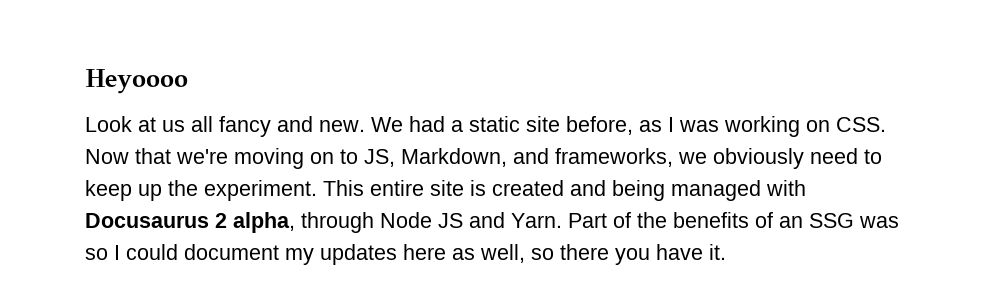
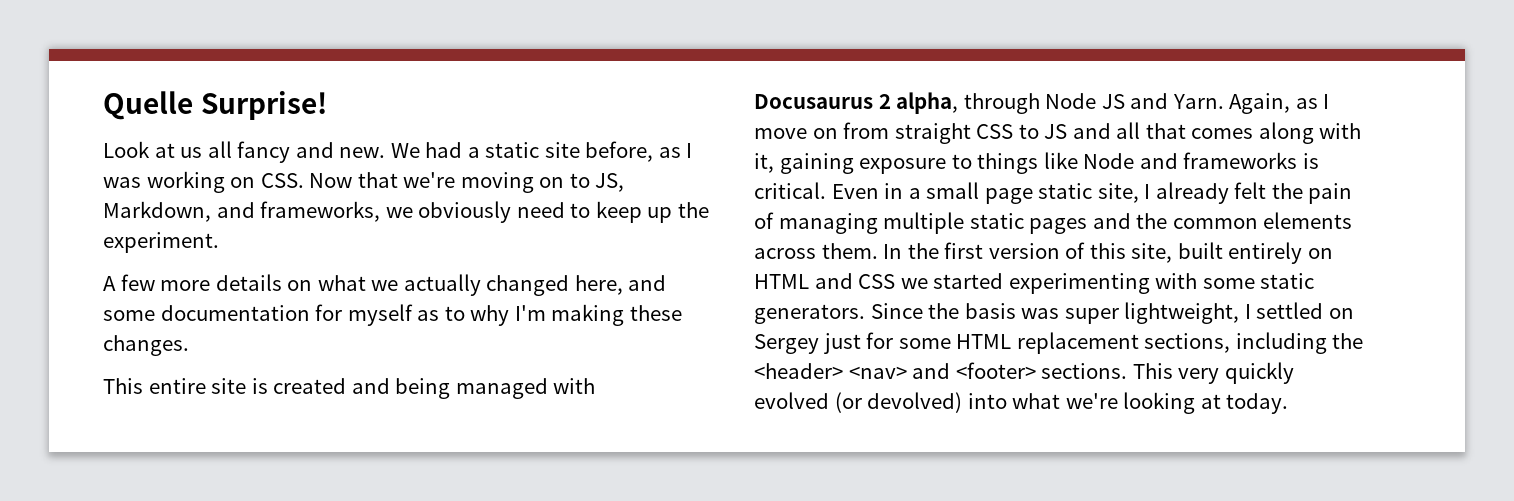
- Heyoooo
+ Quelle Surprise!
- We had a static site before, as I was working on CSS. Now that we're moving on to JS, Markdown, and frameworks, we obviously need to keep up the experiment. This entire site is created and being managed with Docusaurus 2 alpha, through Node JS and Yarn.
+ We had a static site before, as I was working on CSS. Now that we're moving on to JS, Markdown, and frameworks, we obviously need to keep up the experiment.
+ A few more details on what we actually changed here, and some documentation for myself as to why I'm making these changes.
+ This entire site is created and being managed with Docusaurus 2 alpha, through Node JS and Yarn.
- Part of the benefits of an SSG was so I could document my updates here as well, so there you have it.
+ Again, as I move on from straight CSS to JS and all that comes along with it, gaining exposure to things like Node and frameworks is critical. Even in a small page static site, I already felt the pain of managing multiple static pages and the common elements across them. In the first version of this site, built entirely on HTML and CSS we started experimenting with some static generators. Since the basis was super lightweight, I settled on Sergey just for some HTML replacement sections, including the <header> <nav> and <footer> sections. This very quickly evolved (or devolved) into what we're looking at today.

